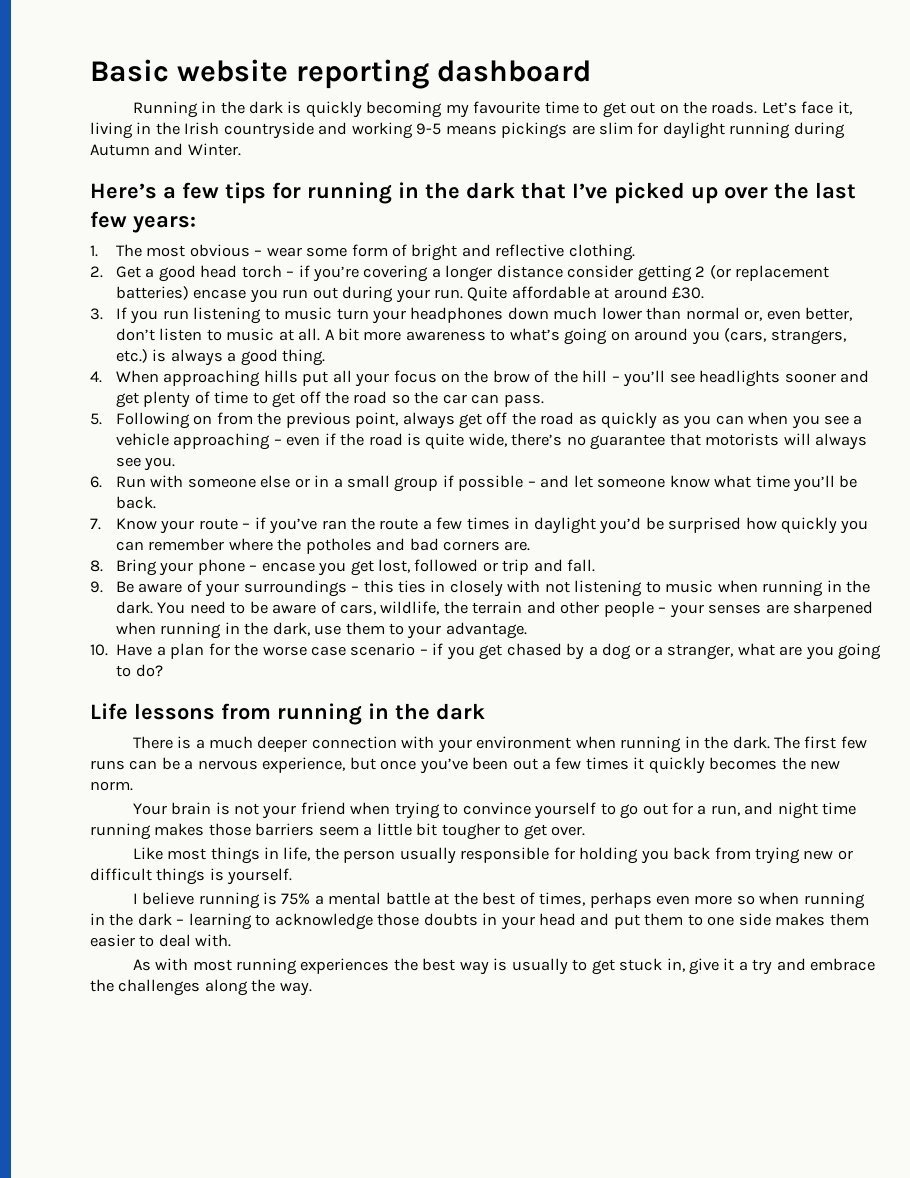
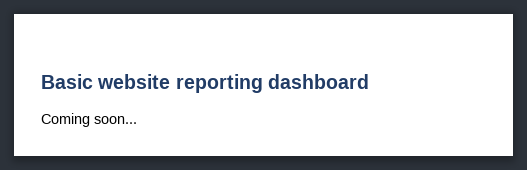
- Running in the dark is quickly becoming my favourite time to get out on the roads. Let’s face it, living in the Irish countryside and working 9-5 means pickings are slim for daylight running during Autumn and Winter.
- Here’s a few tips for running in the dark that I’ve picked up over the last few years:
- 1. The most obvious – wear some form of bright and reflective clothing.
- 2. Get a good head torch – if you’re covering a longer distance consider getting 2 (or replacement batteries) encase you run out during your run. Quite affordable at around £30.
- 3. If you run listening to music turn your headphones down much lower than normal or, even better, don’t listen to music at all. A bit more awareness to what’s going on around you (cars, strangers, etc.) is always a good thing.
- 4. When approaching hills put all your focus on the brow of the hill – you’ll see headlights sooner and get plenty of time to get off the road so the car can pass.
- 5. Following on from the previous point, always get off the road as quickly as you can when you see a vehicle approaching – even if the road is quite wide, there’s no guarantee that motorists will always see you.
- 6. Run with someone else or in a small group if possible – and let someone know what time you’ll be back.
- 7. Know your route – if you’ve ran the route a few times in daylight you’d be surprised how quickly you can remember where the potholes and bad corners are.
- 8. Bring your phone – encase you get lost, followed or trip and fall.
- 9. Be aware of your surroundings – this ties in closely with not listening to music when running in the dark. You need to be aware of cars, wildlife, the terrain and other people – your senses are sharpened when running in the dark, use them to your advantage.
- 10. Have a plan for the worse case scenario – if you get chased by a dog or a stranger, what are you going to do?
- Life lessons from running in the dark
- There is a much deeper connection with your environment when running in the dark. The first few runs can be a nervous experience, but once you’ve been out a few times it quickly becomes the new norm.
- Your brain is not your friend when trying to convince yourself to go out for a run, and night time running makes those barriers seem a little bit tougher to get over.
- Like most things in life, the person usually responsible for holding you back from trying new or difficult things is yourself.
- I believe running is 75% a mental battle at the best of times, perhaps even more so when running in the dark – learning to acknowledge those doubts in your head and put them to one side makes them easier to deal with.
- As with most running experiences the best way is usually to get stuck in, give it a try and embrace the challenges along the way.
+ Coming soon...

